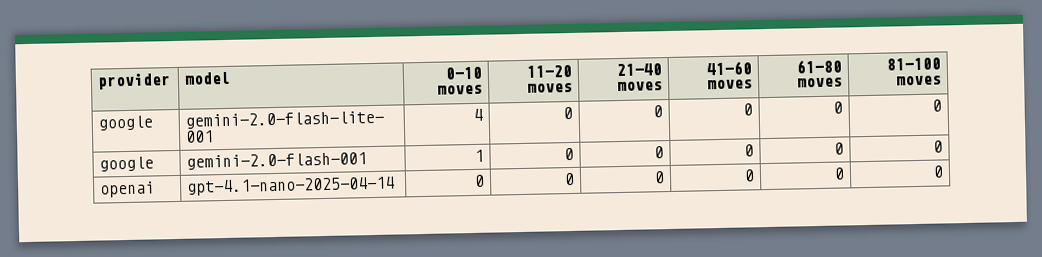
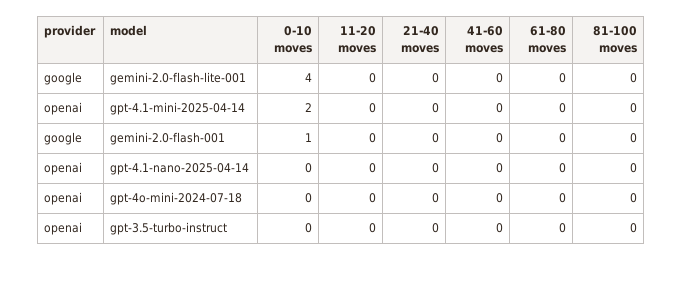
+ openai | gpt-4.1-mini-2025-04-14 | 2 | 0 | 0 | 0 | 0 | 0
+ openai | gpt-4o-mini-2024-07-18 | 0 | 0 | 0 | 0 | 0 | 0
+ openai | gpt-3.5-turbo-instruct | 0 | 0 | 0 | 0 | 0 | 0

